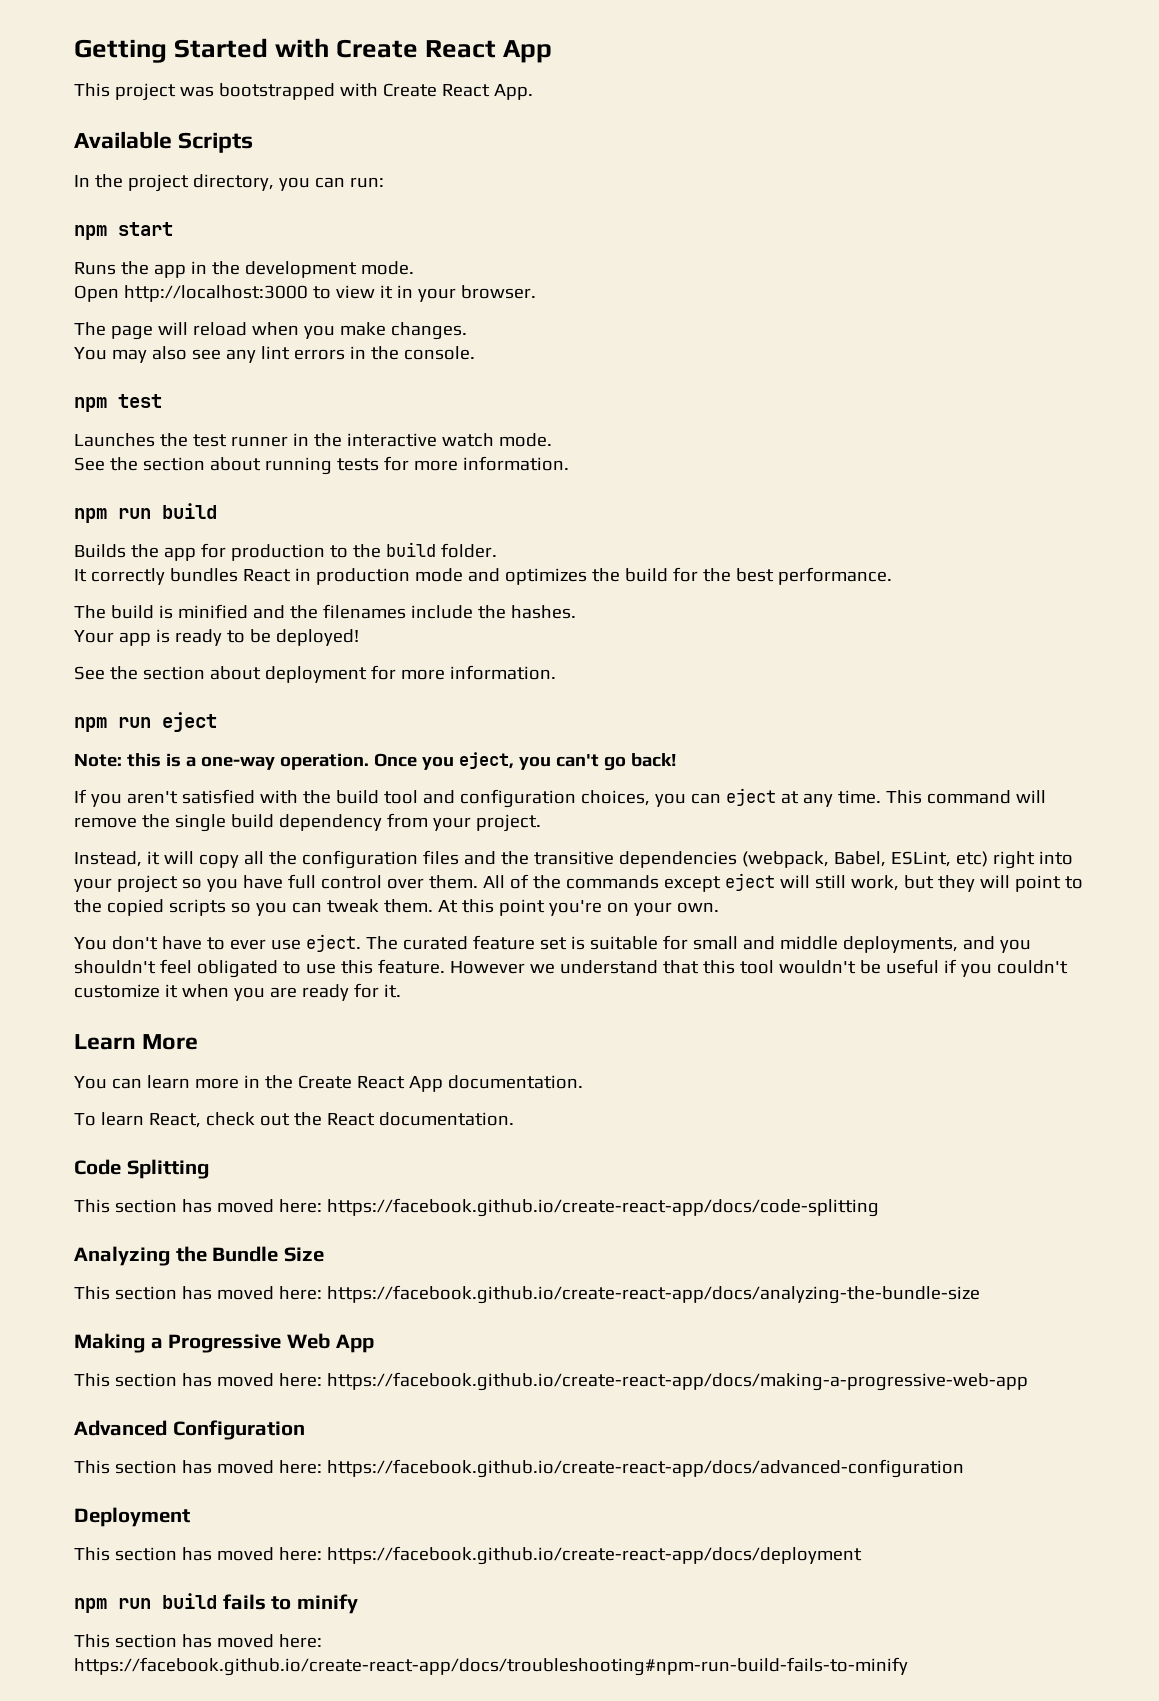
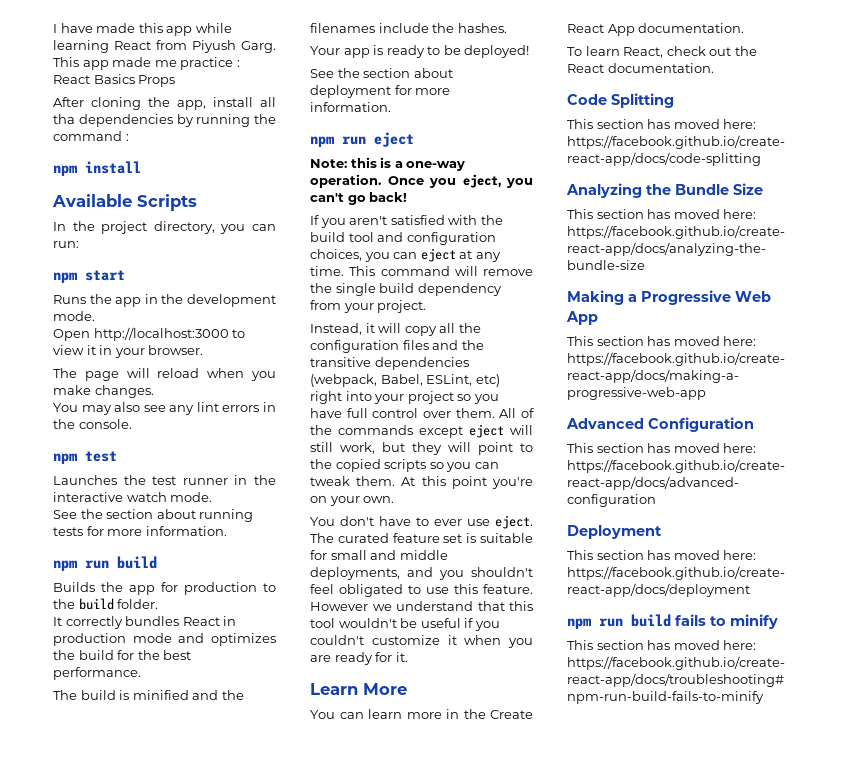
- Getting Started with Create React App
- This project was bootstrapped with Create React App.
+ I have made this app while learning React from Piyush Garg. This app made me practice : React Basics Props
+ After cloning the app, install all tha dependencies by running the command :
+ npm install

